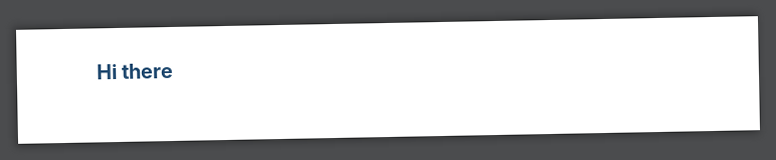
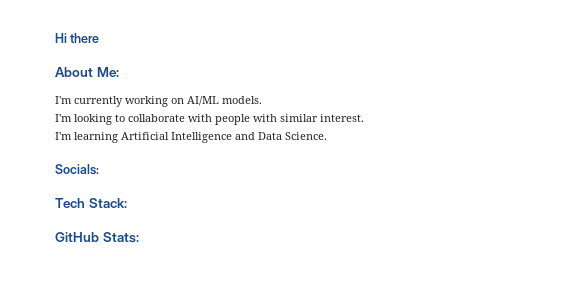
+ About Me:
+ I'm currently working on AI/ML models.
+ I'm looking to collaborate with people with similar interest.
+ I'm learning Artificial Intelligence and Data Science.
+ Socials:
+ Tech Stack:
+ GitHub Stats:

